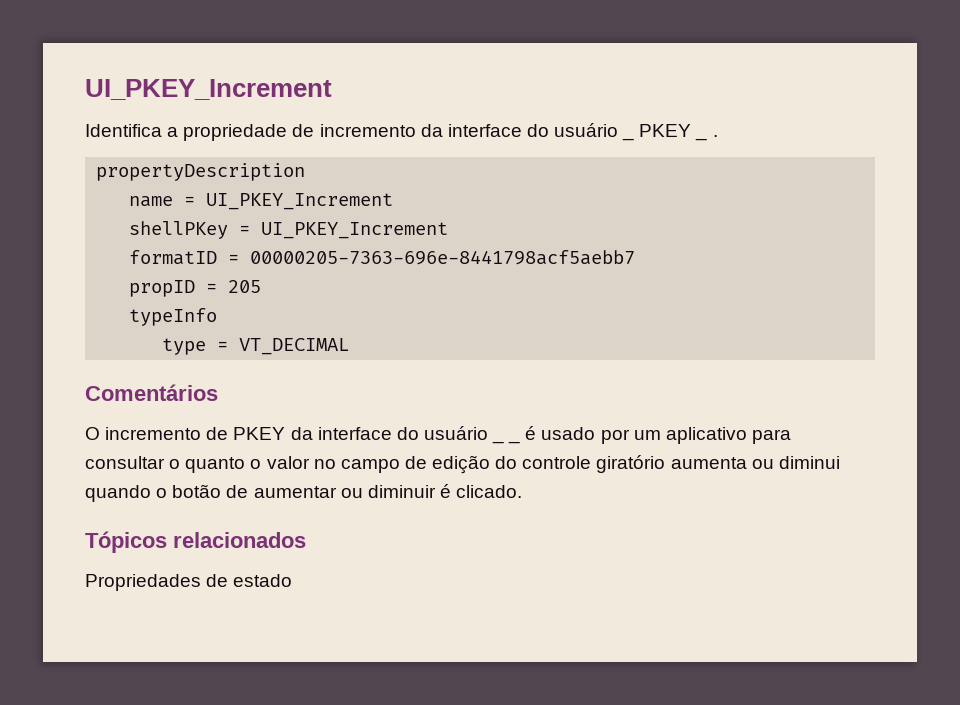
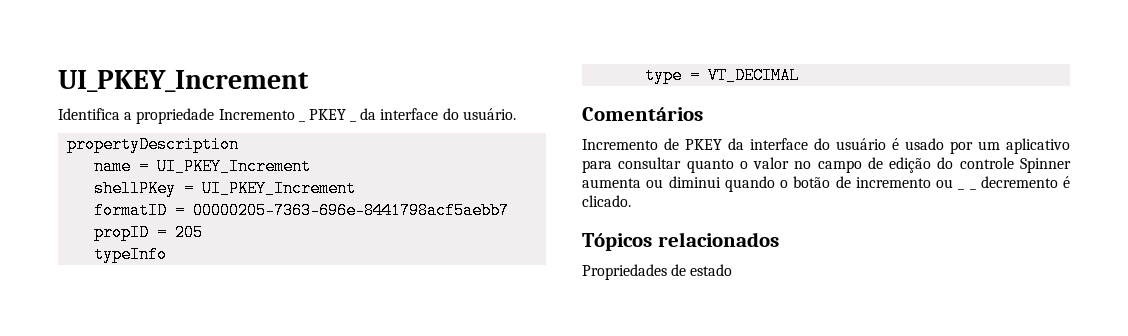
- Identifica a propriedade de incremento da interface do usuário _ PKEY _ .
+ Identifica a propriedade Incremento _ PKEY _ da interface do usuário.
- O incremento de PKEY da interface do usuário _ _ é usado por um aplicativo para consultar o quanto o valor no campo de edição do controle giratório aumenta ou diminui quando o botão de aumentar ou diminuir é clicado.
+ Incremento de PKEY da interface do usuário é usado por um aplicativo para consultar quanto o valor no campo de edição do controle Spinner aumenta ou diminui quando o botão de incremento ou _ _ decremento é clicado.

